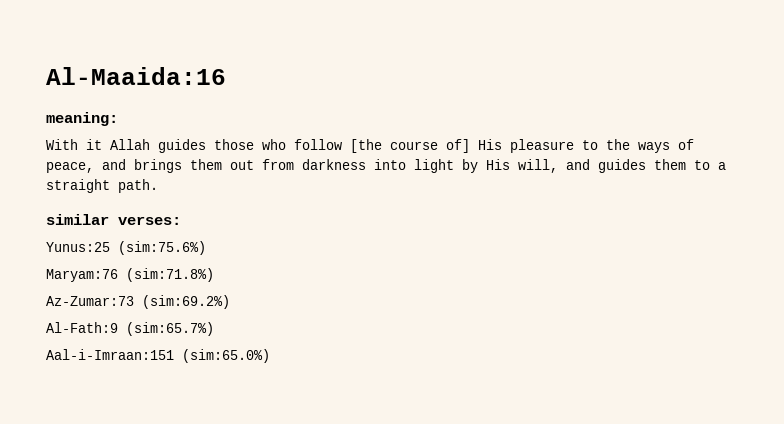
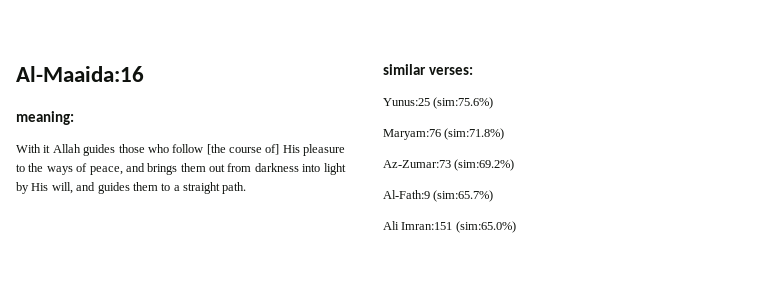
- Aal-i-Imraan:151 (sim:65.0%)
+ Ali Imran:151 (sim:65.0%)

